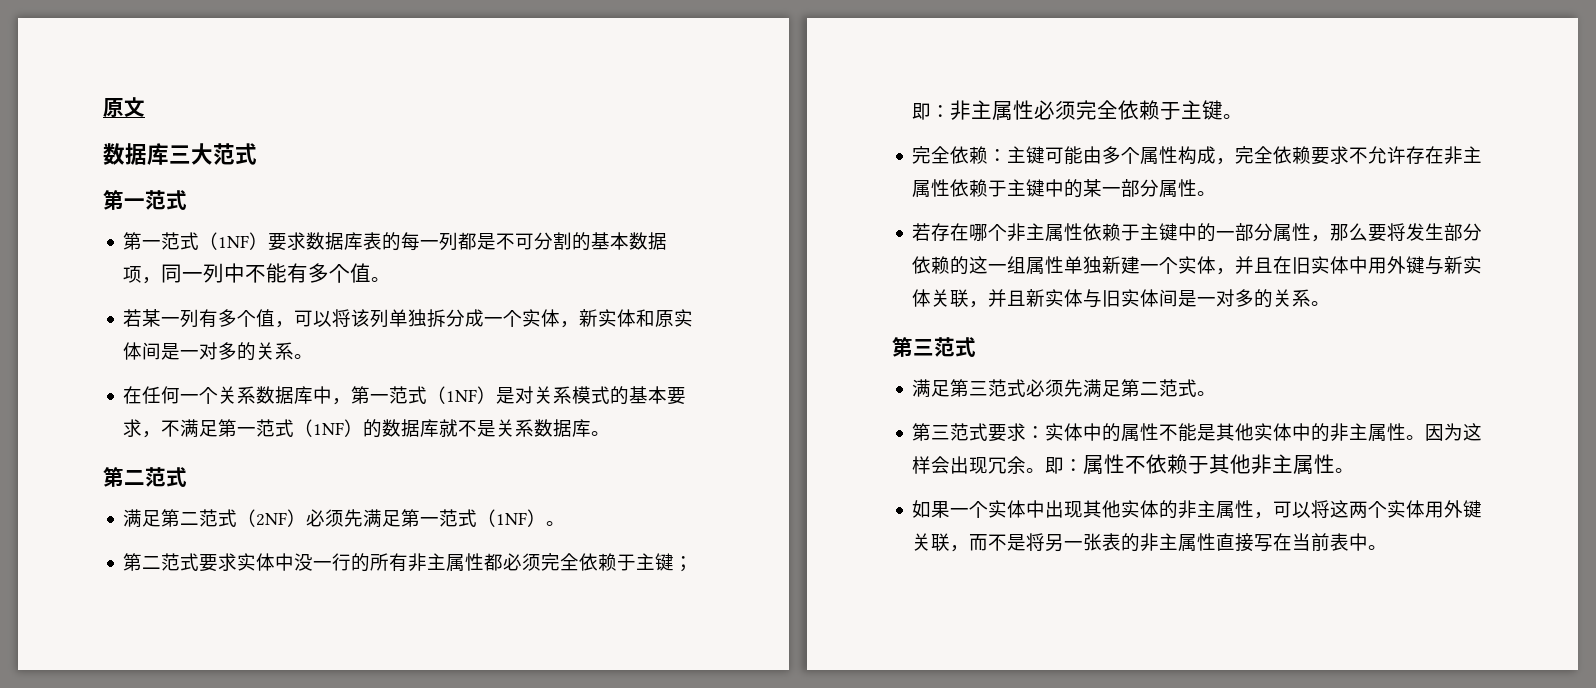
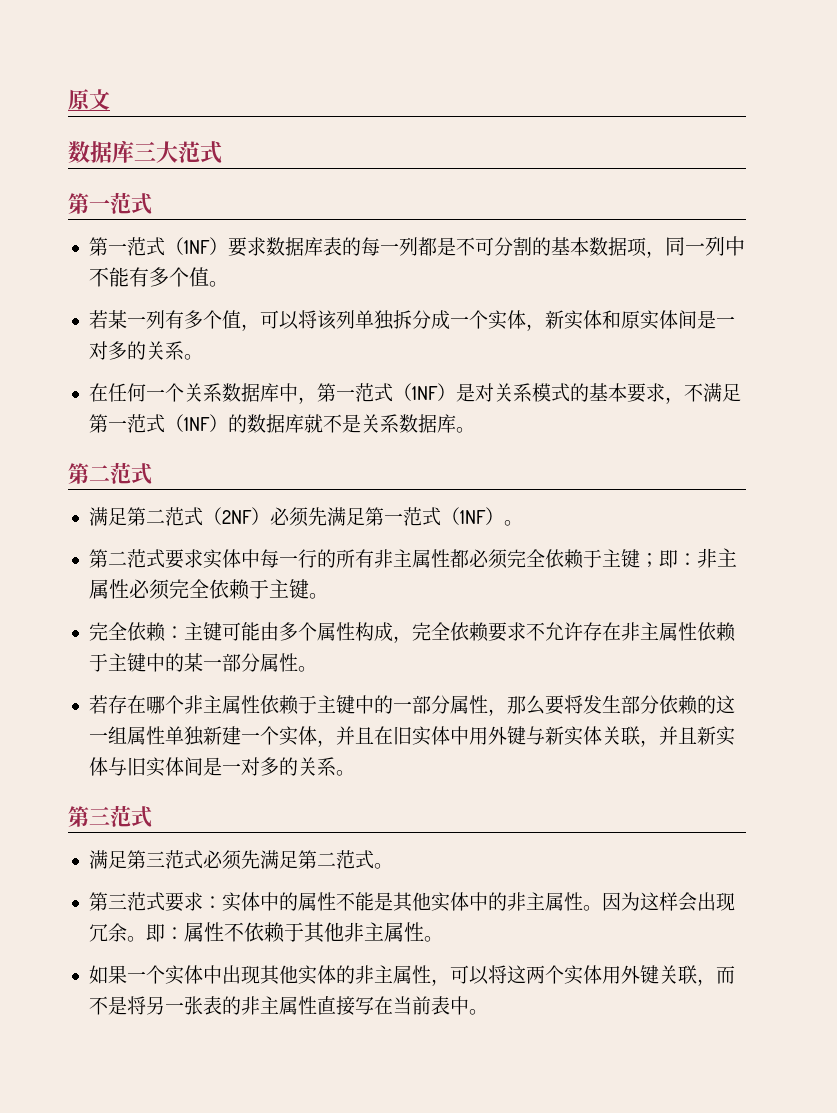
- 第二范式要求实体中没一行的所有非主属性都必须完全依赖于主键；即：非主属性必须完全依赖于主键。
+ 第二范式要求实体中每一行的所有非主属性都必须完全依赖于主键；即：非主属性必须完全依赖于主键。

